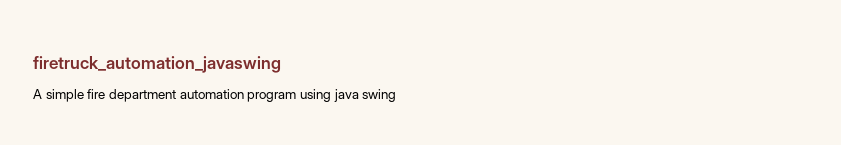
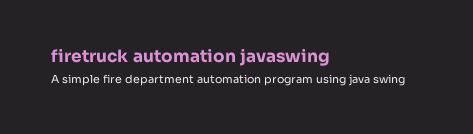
- firetruck_automation_javaswing
+ firetruck automation javaswing

